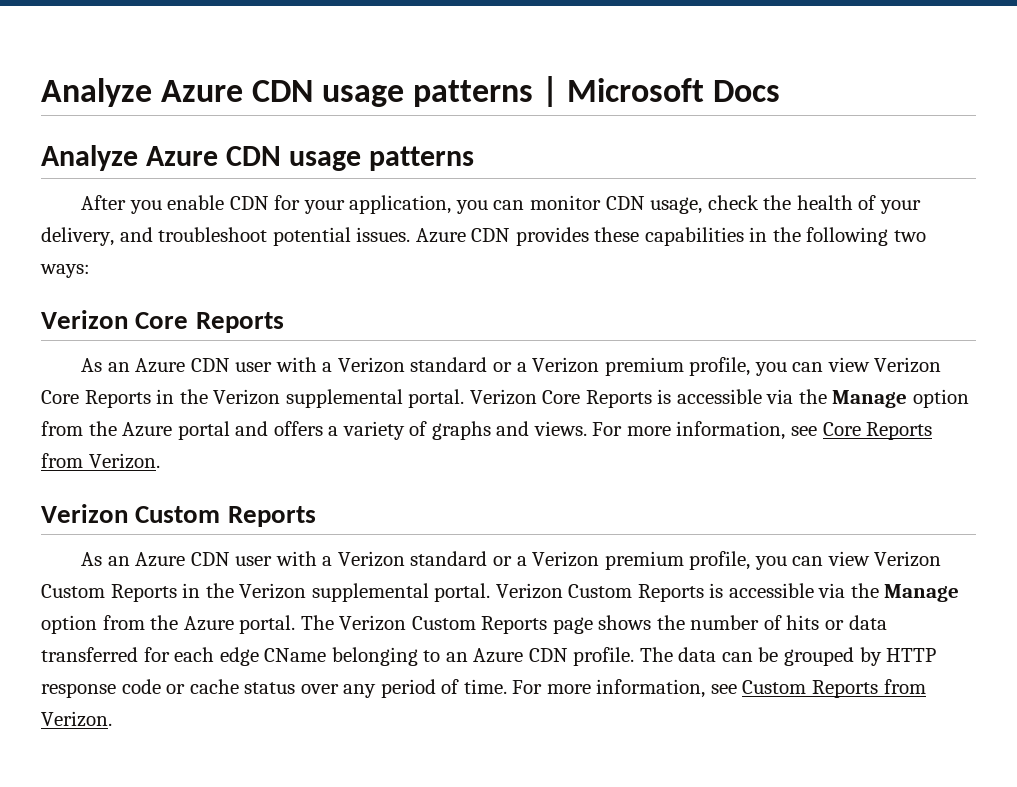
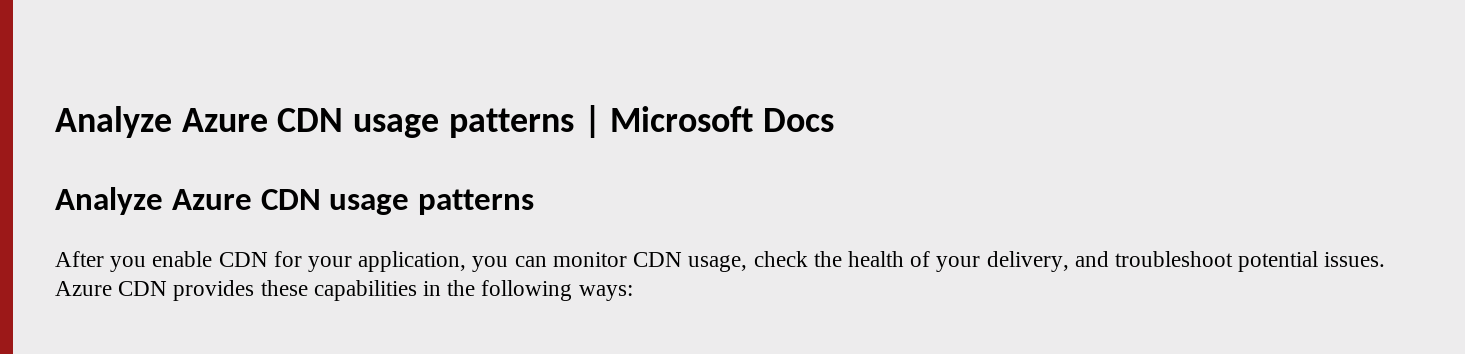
- Azure CDN provides these capabilities in the following two ways:
- Verizon Core Reports
- As an Azure CDN user with a Verizon standard or a Verizon premium profile, you can view Verizon Core Reports in the Verizon supplemental portal. Verizon Core Reports is accessible via the Manage option from the Azure portal and offers a variety of graphs and views. For more information, see Core Reports from Verizon.
- Verizon Custom Reports
- As an Azure CDN user with a Verizon standard or a Verizon premium profile, you can view Verizon Custom Reports in the Verizon supplemental portal. Verizon Custom Reports is accessible via the Manage option from the Azure portal. The Verizon Custom Reports page shows the number of hits or data transferred for each edge CName belonging to an Azure CDN profile. The data can be grouped by HTTP response code or cache status over any period of time. For more information, see Custom Reports from Verizon.
+ Azure CDN provides these capabilities in the following ways:

